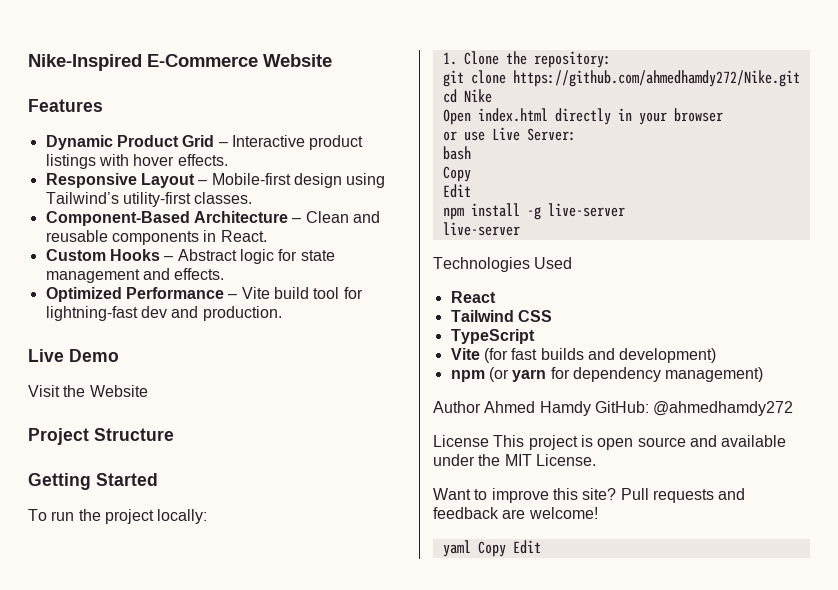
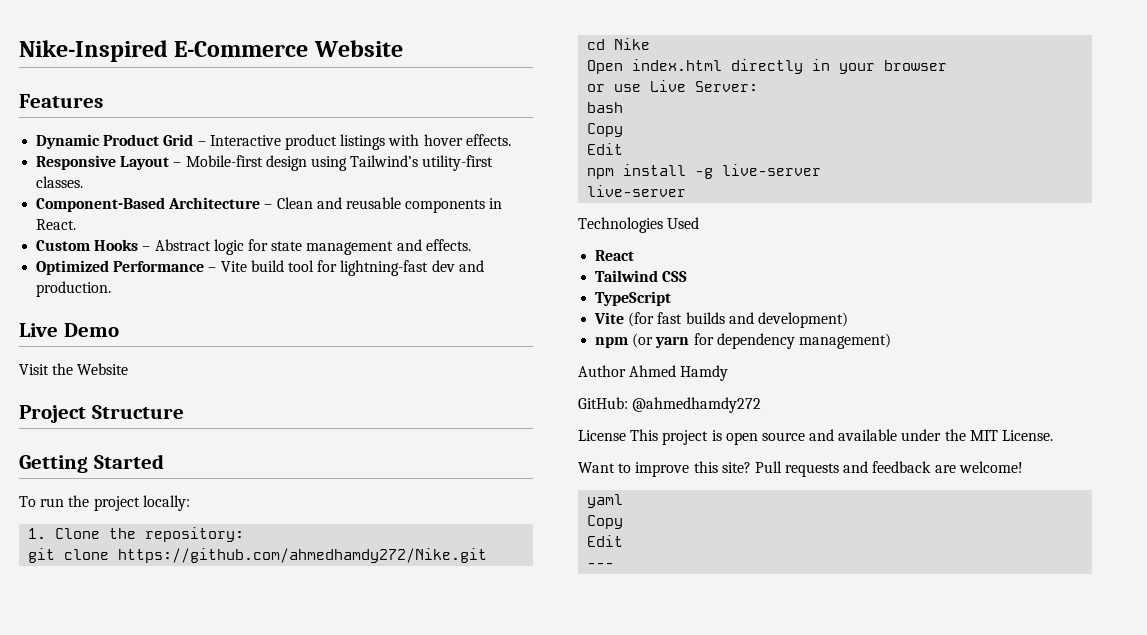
- Author Ahmed Hamdy GitHub: @ahmedhamdy272
+ Author Ahmed Hamdy
+ GitHub: @ahmedhamdy272
- yaml Copy Edit
+ yaml
+ Copy
+ Edit
+ ---

